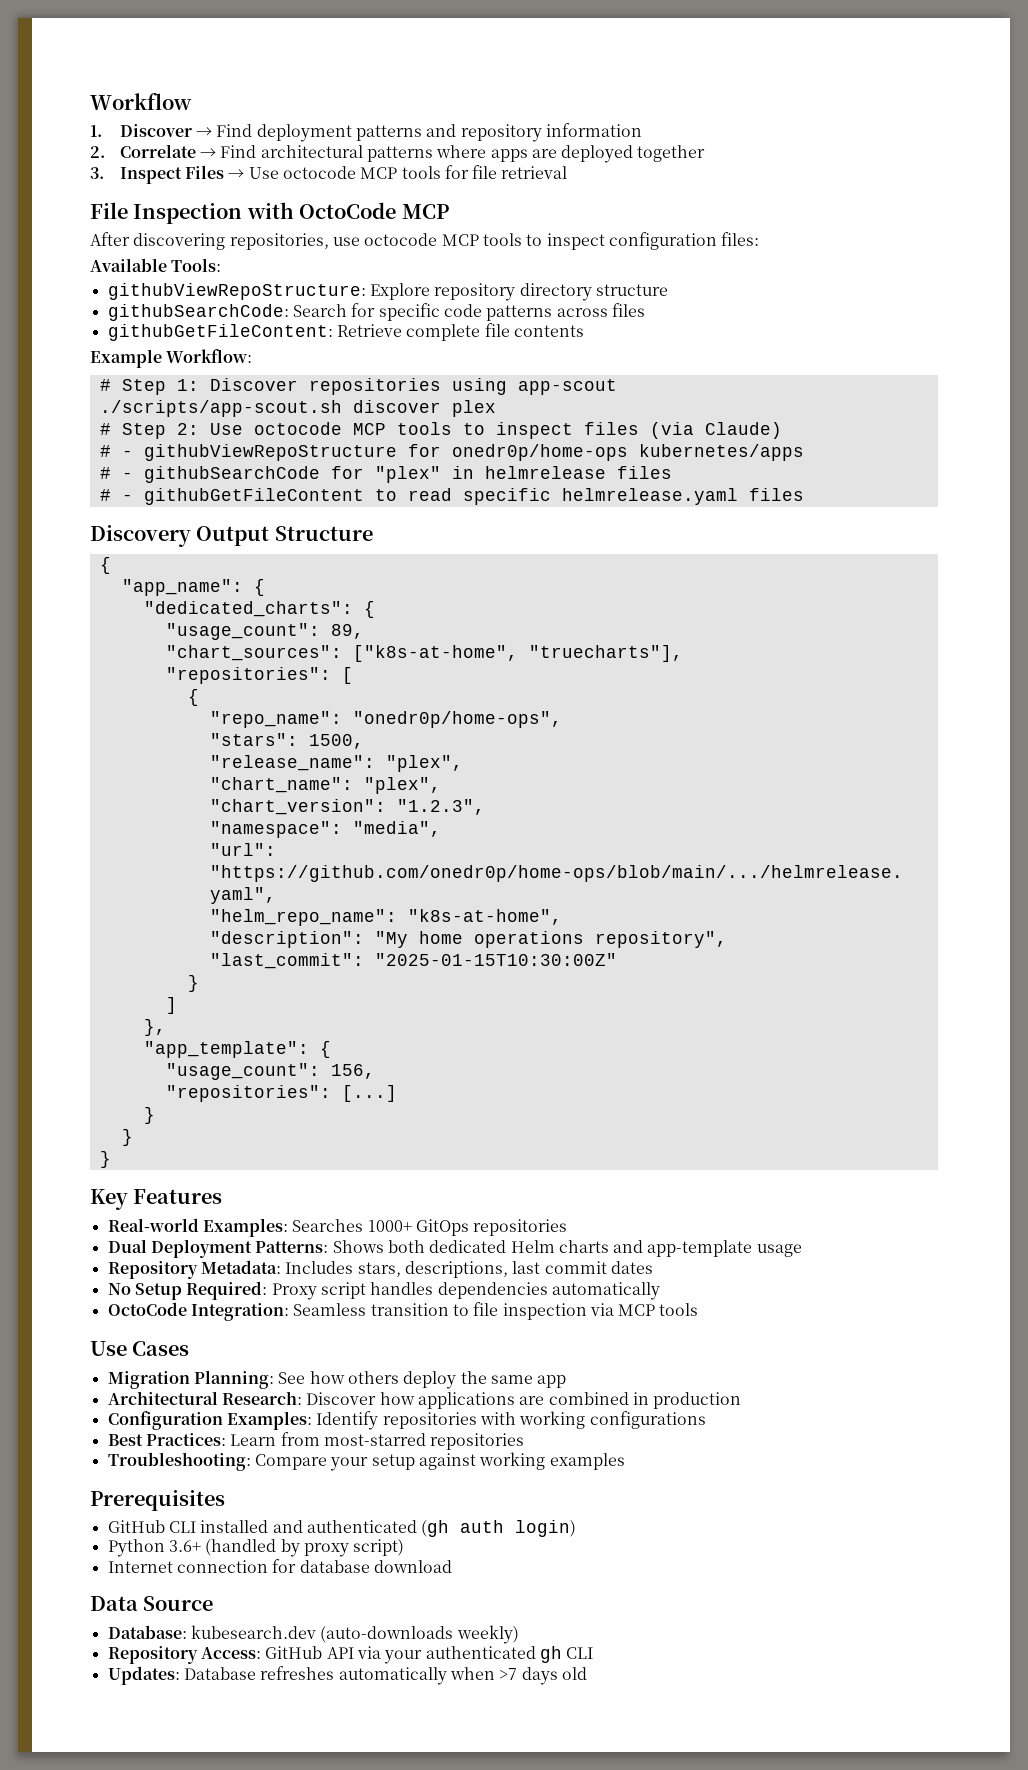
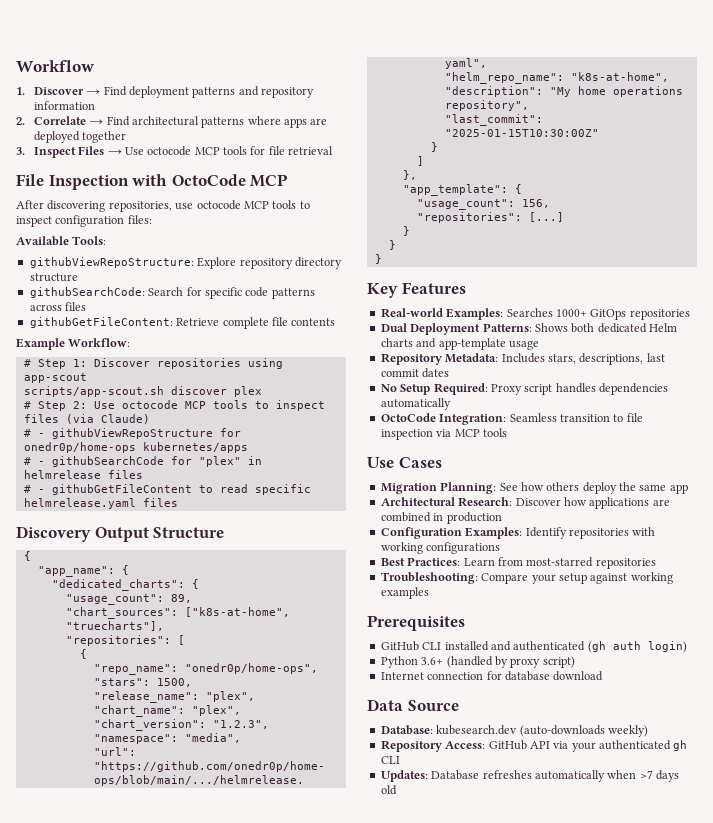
- ./scripts/app-scout.sh discover plex
+ scripts/app-scout.sh discover plex

